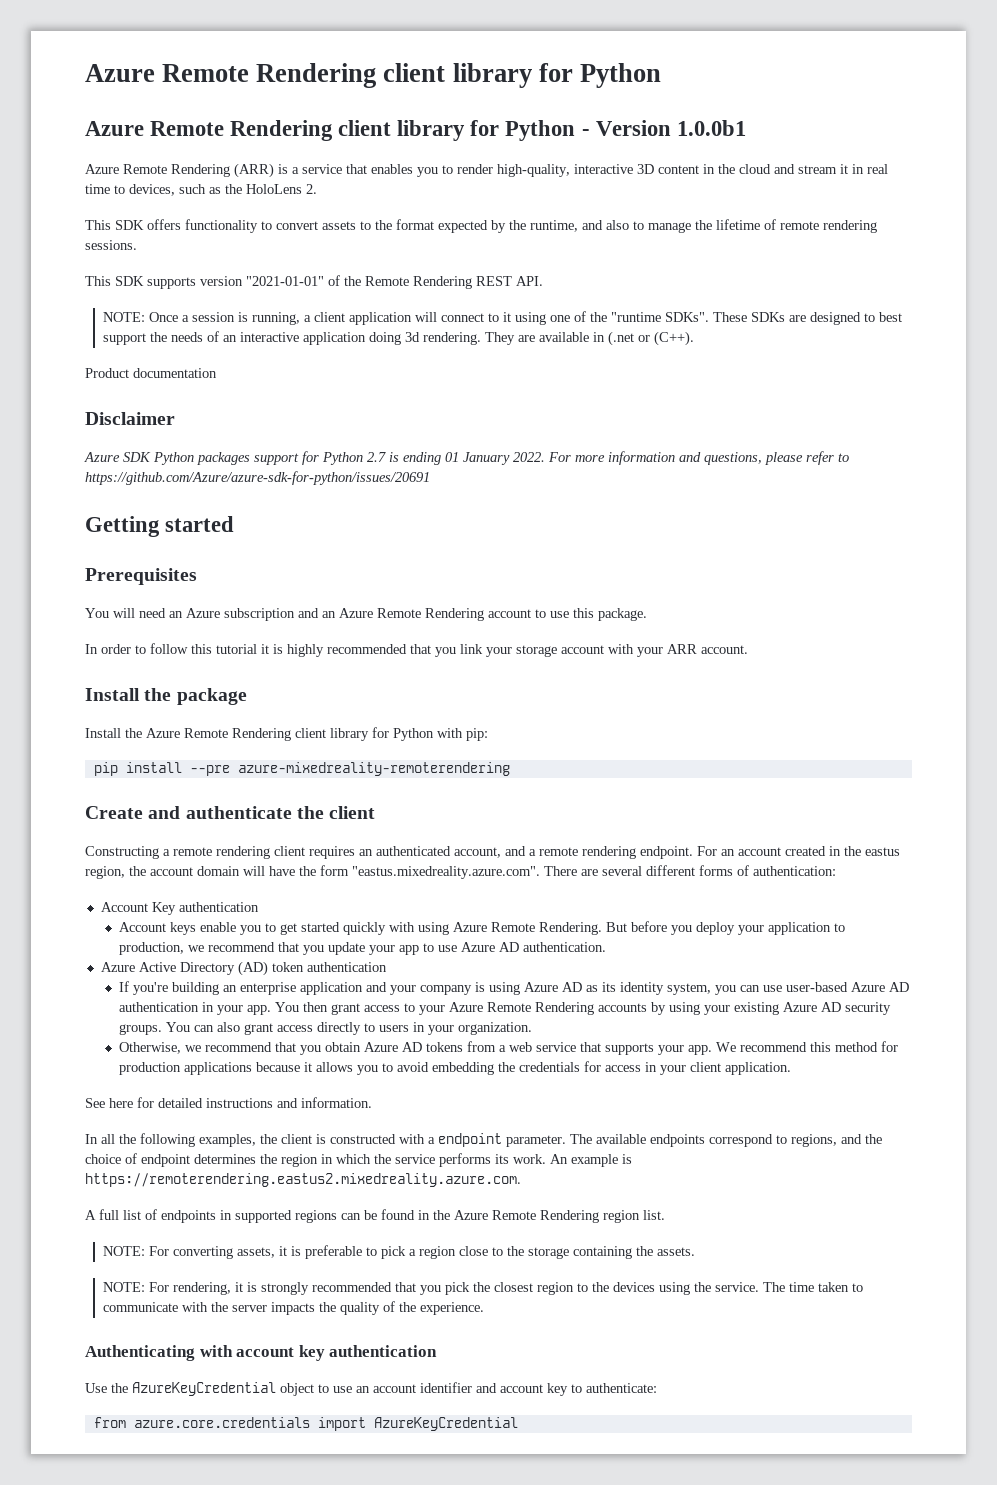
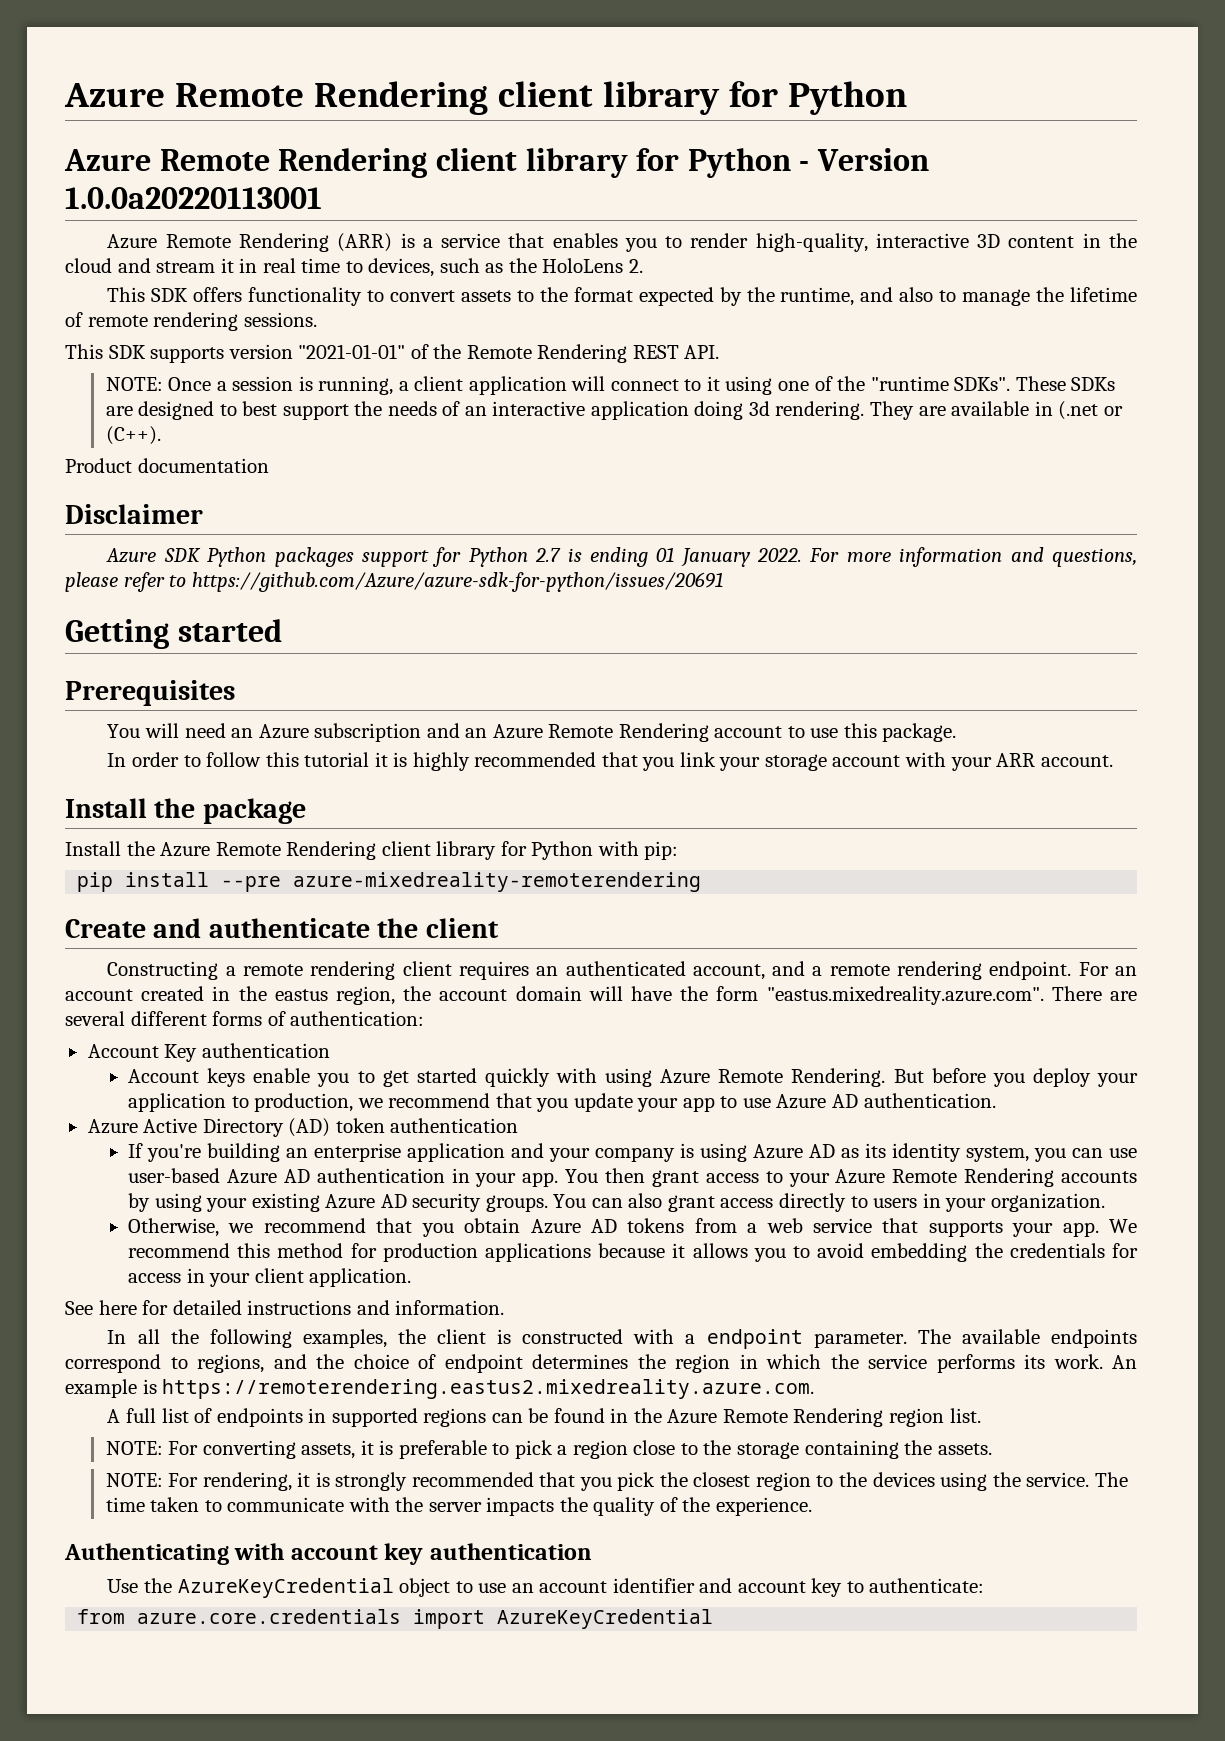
- Azure Remote Rendering client library for Python - Version 1.0.0b1
+ Azure Remote Rendering client library for Python - Version 1.0.0a20220113001

